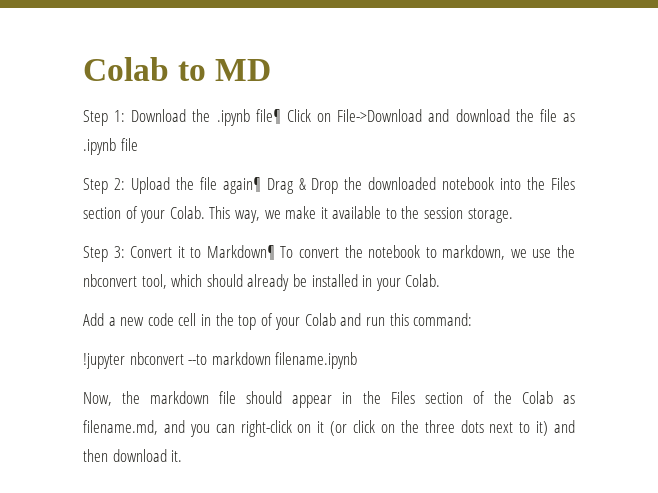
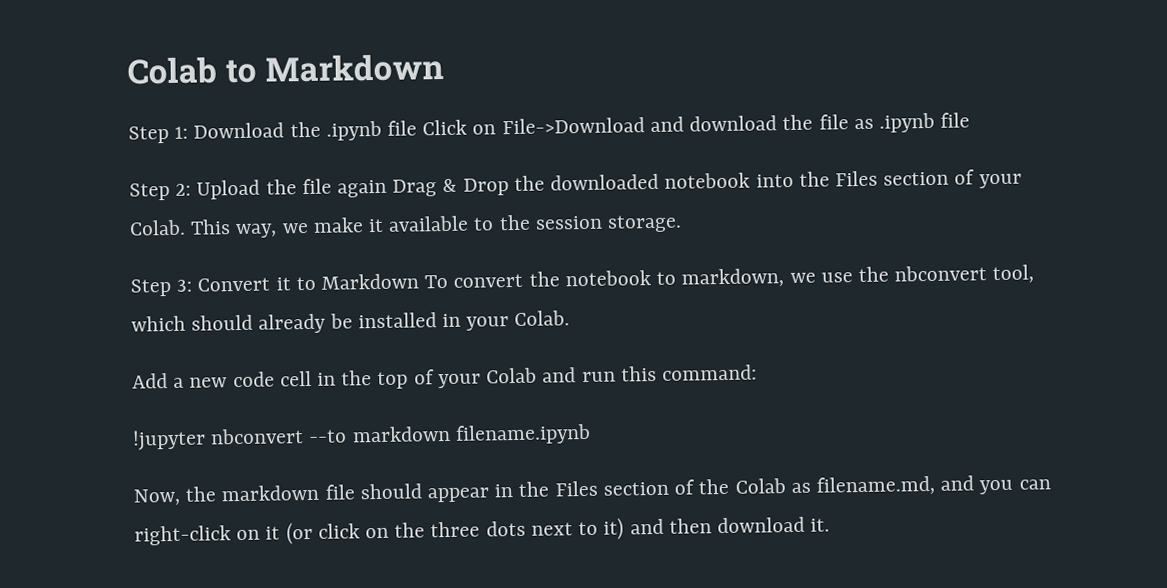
- Colab to MD
+ Colab to Markdown
- Step 1: Download the .ipynb file¶ Click on File->Download and download the file as .ipynb file
+ Step 1: Download the .ipynb file Click on File->Download and download the file as .ipynb file
- Step 2: Upload the file again¶ Drag & Drop the downloaded notebook into the Files section of your Colab.
+ Step 2: Upload the file again Drag & Drop the downloaded notebook into the Files section of your Colab.
- Step 3: Convert it to Markdown¶ To convert the notebook to markdown, we use the nbconvert tool, which should already be installed in your Colab.
+ Step 3: Convert it to Markdown To convert the notebook to markdown, we use the nbconvert tool, which should already be installed in your Colab.

